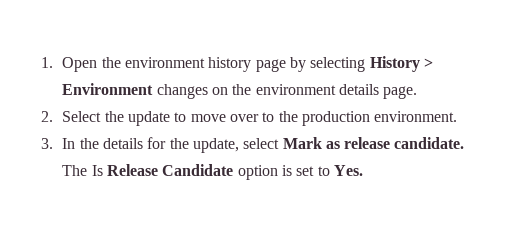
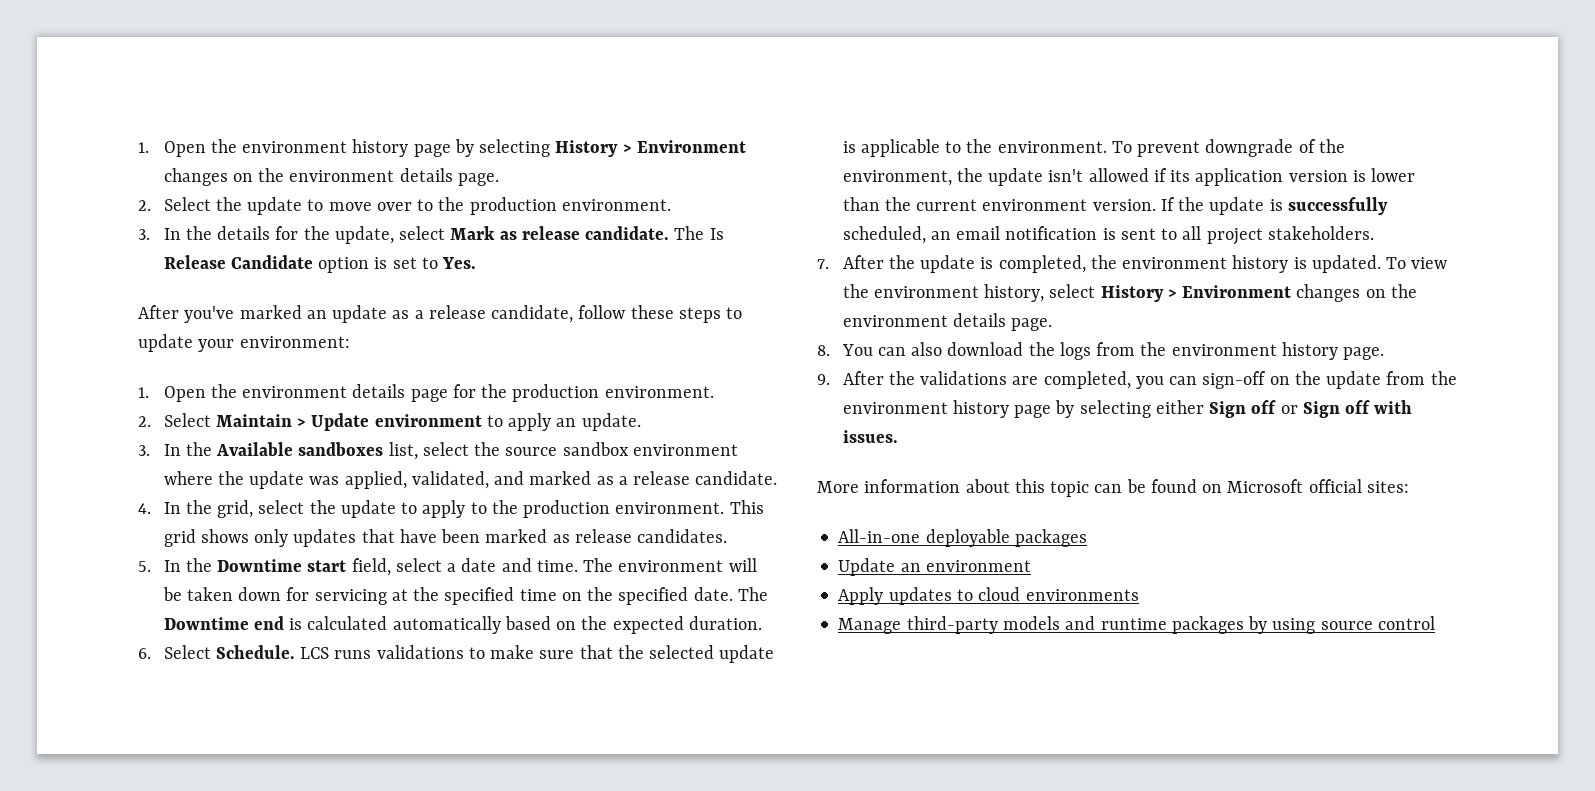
+ After you've marked an update as a release candidate, follow these steps to update your environment:
+ 1. Open the environment details page for the production environment.
+ 2. Select Maintain > Update environment to apply an update.
+ 3. In the Available sandboxes list, select the source sandbox environment where the update was applied, validated, and marked as a release candidate.
+ 4. In the grid, select the update to apply to the production environment. This grid shows only updates that have been marked as release candidates.
+ 5. In the Downtime start field, select a date and time. The environment will be taken down for servicing at the specified time on the specified date. The Downtime end is calculated automatically based on the expected duration.
+ 6. Select Schedule. LCS runs validations to make sure that the selected update is applicable to the environment. To prevent downgrade of the environment, the update isn't allowed if its application version is lower than the current environment version. If the update is successfully scheduled, an email notification is sent to all project stakeholders.
+ 7. After the update is completed, the environment history is updated. To view the environment history, select History > Environment changes on the environment details page.
+ 8. You can also download the logs from the environment history page.
+ 9. After the validations are completed, you can sign-off on the update from the environment history page by selecting either Sign off or Sign off with issues.
+ More information about this topic can be found on Microsoft official sites:
+ All-in-one deployable packages
+ Update an environment
+ Apply updates to cloud environments
+ Manage third-party models and runtime packages by using source control

